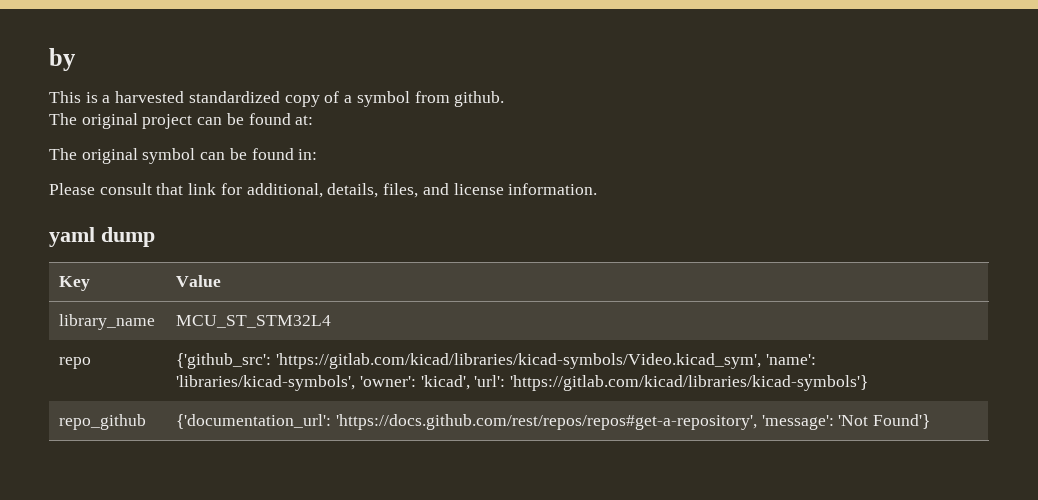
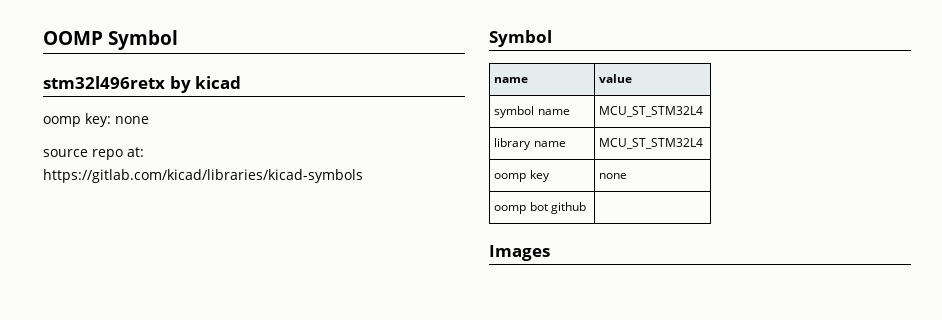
- by
- This is a harvested standardized copy of a symbol from github.
- The original project can be found at:
- The original symbol can be found in:
- Please consult that link for additional, details, files, and license information.
- yaml dump
- Key | Value
- library_name | MCU_ST_STM32L4
- repo | {'github_src': 'https://gitlab.com/kicad/libraries/kicad-symbols/Video.kicad_sym', 'name': 'libraries/kicad-symbols', 'owner': 'kicad', 'url': 'https://gitlab.com/kicad/libraries/kicad-symbols'}
- repo_github | {'documentation_url': 'https://docs.github.com/rest/repos/repos#get-a-repository', 'message': 'Not Found'}
+ OOMP Symbol
+ stm32l496retx by kicad
+ oomp key: none
+ source repo at: https://gitlab.com/kicad/libraries/kicad-symbols
+ Symbol
+ name | value
+ symbol name | MCU_ST_STM32L4
+ library name | MCU_ST_STM32L4
+ oomp key | none
+ oomp bot github |
+ Images

